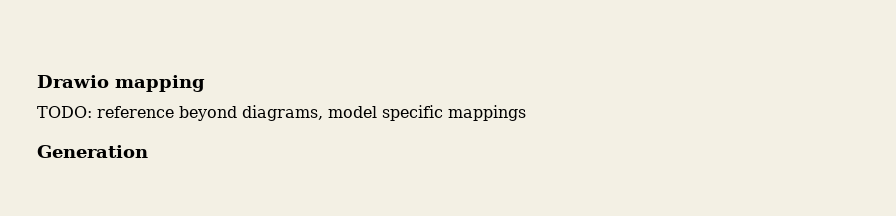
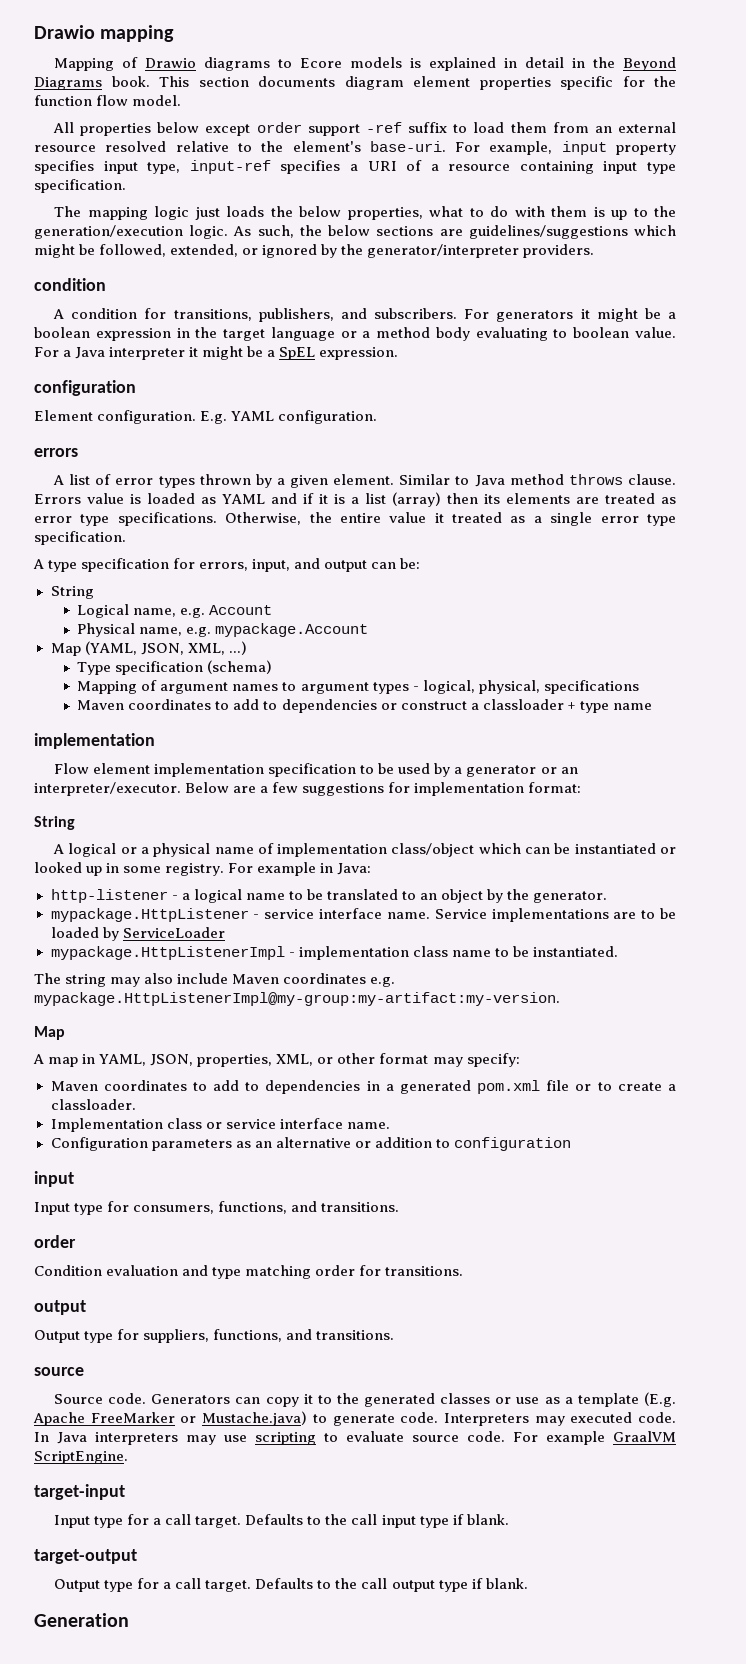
- TODO: reference beyond diagrams, model specific mappings
+ Mapping of Drawio diagrams to Ecore models is explained in detail in the Beyond Diagrams book. This section documents diagram element properties specific for the function flow model.
+ All properties below except order support -ref suffix to load them from an external resource resolved relative to the element's base-uri. For example, input property specifies input type, input-ref specifies a URI of a resource containing input type specification.
+ The mapping logic just loads the below properties, what to do with them is up to the generation/execution logic. As such, the below sections are guidelines/suggestions which might be followed, extended, or ignored by the generator/interpreter providers.
+ condition
+ A condition for transitions, publishers, and subscribers. For generators it might be a boolean expression in the target language or a method body evaluating to boolean value. For a Java interpreter it might be a SpEL expression.
+ configuration
+ Element configuration. E.g. YAML configuration.
+ errors
+ A list of error types thrown by a given element. Similar to Java method throws clause. Errors value is loaded as YAML and if it is a list (array) then its elements are treated as error type specifications. Otherwise, the entire value it treated as a single error type specification.
+ A type specification for errors, input, and output can be:
+ String
+ Logical name, e.g. Account
+ Physical name, e.g. mypackage.Account
+ Map (YAML, JSON, XML, ...)
+ Type specification (schema)
+ Mapping of argument names to argument types - logical, physical, specifications
+ Maven coordinates to add to dependencies or construct a classloader + type name
+ implementation
+ Flow element implementation specification to be used by a generator or an interpreter/executor. Below are a few suggestions for implementation format:
+ String
+ A logical or a physical name of implementation class/object which can be instantiated or looked up in some registry. For example in Java:
+ http-listener - a logical name to be translated to an object by the generator.
+ mypackage.HttpListener - service interface name. Service implementations are to be loaded by ServiceLoader
+ mypackage.HttpListenerImpl - implementation class name to be instantiated.
+ The string may also include Maven coordinates e.g. mypackage.HttpListenerImpl@my-group:my-artifact:my-version.
+ Map
+ A map in YAML, JSON, properties, XML, or other format may specify:
+ Maven coordinates to add to dependencies in a generated pom.xml file or to create a classloader.
+ Implementation class or service interface name.
+ Configuration parameters as an alternative or addition to configuration
+ input
+ Input type for consumers, functions, and transitions.
+ order
+ Condition evaluation and type matching order for transitions.
+ output
+ Output type for suppliers, functions, and transitions.
+ source
+ Source code. Generators can copy it to the generated classes or use as a template (E.g. Apache FreeMarker or Mustache.java) to generate code. Interpreters may executed code. In Java interpreters may use scripting to evaluate source code. For example GraalVM ScriptEngine.
+ target-input
+ Input type for a call target. Defaults to the call input type if blank.
+ target-output
+ Output type for a call target. Defaults to the call output type if blank.

